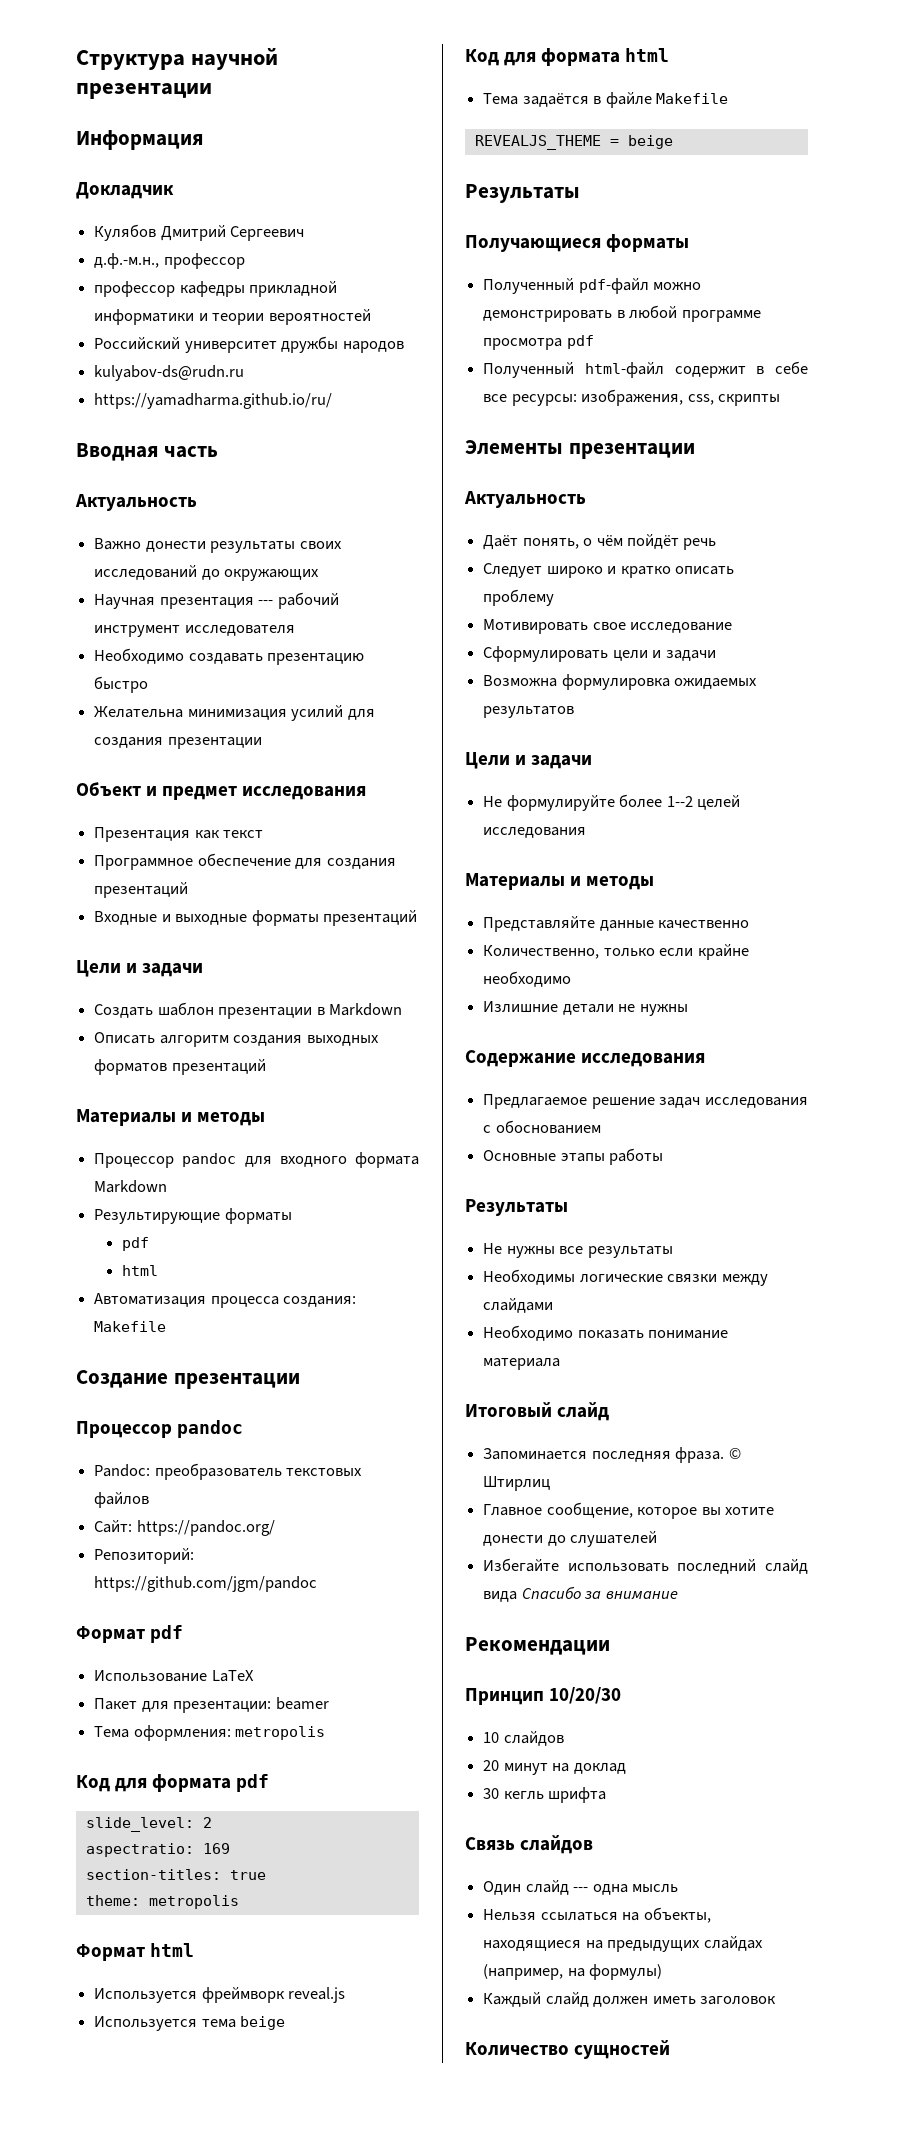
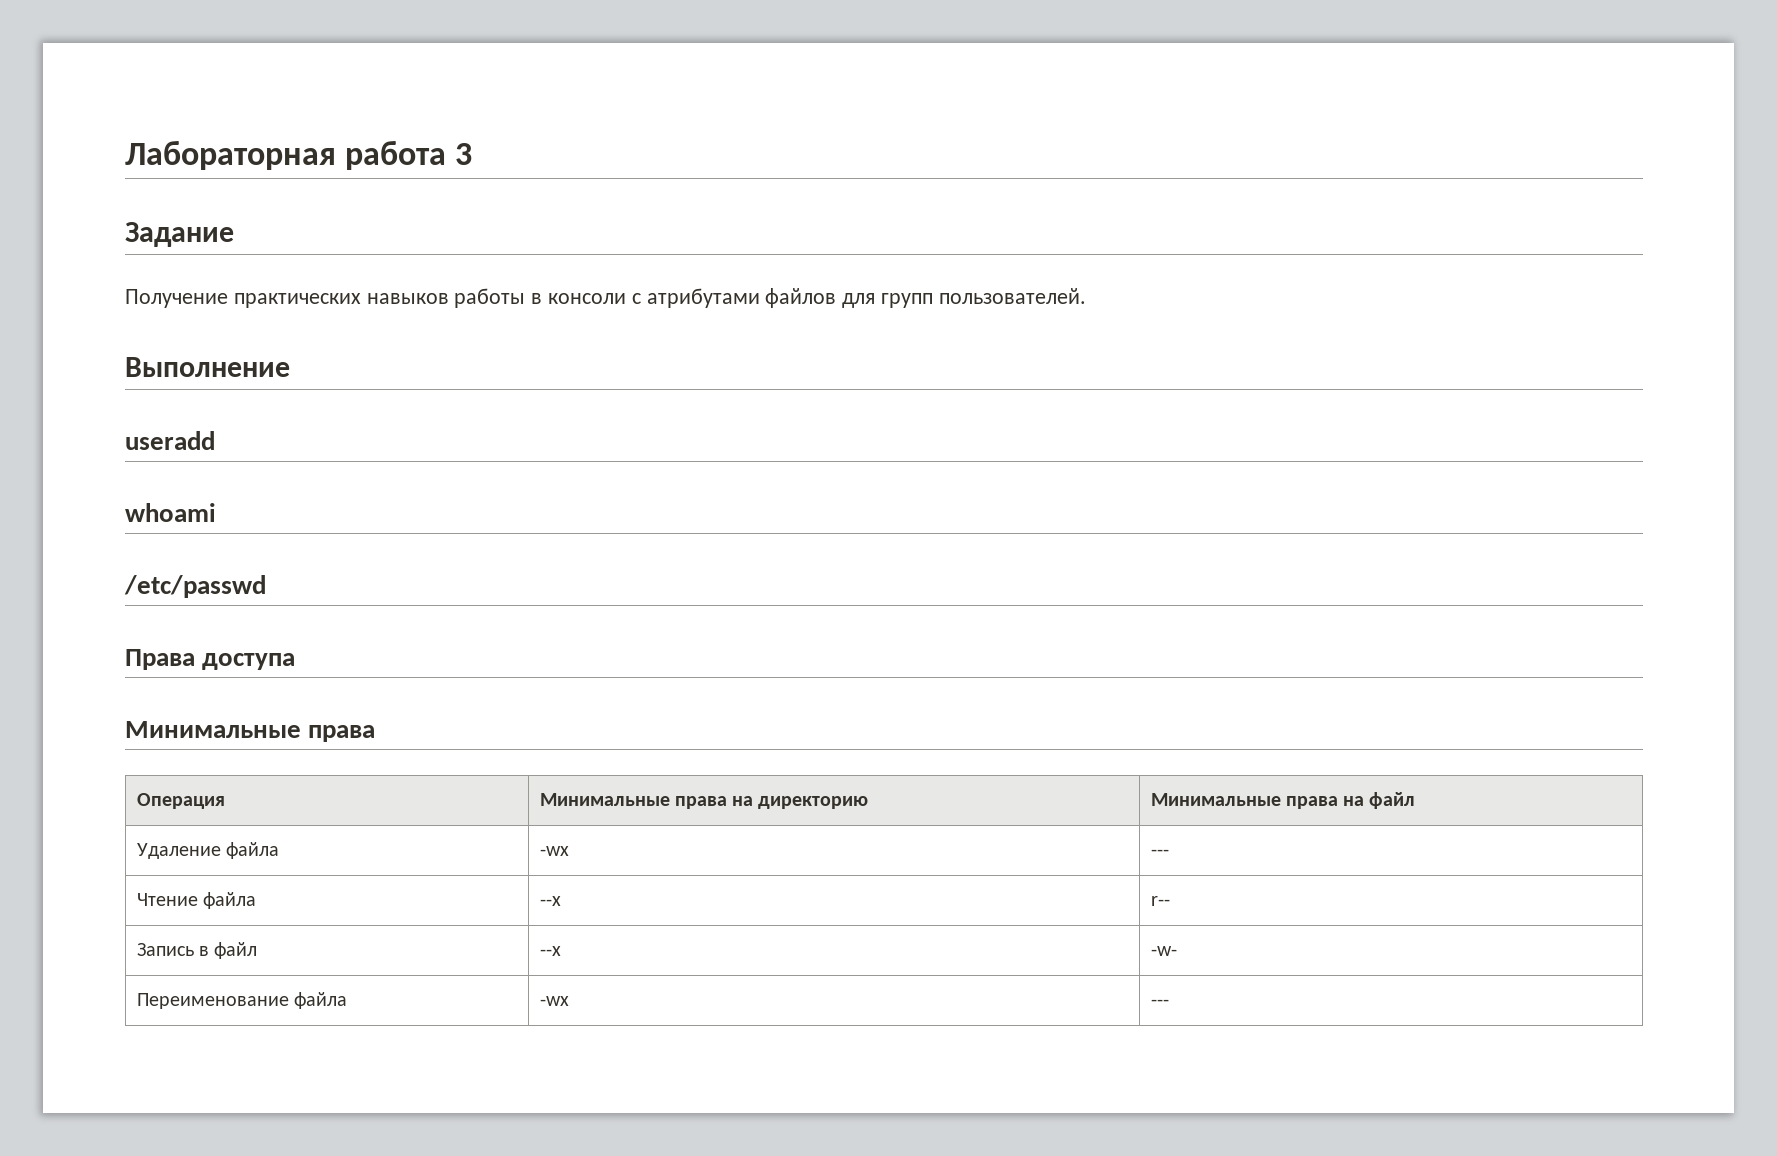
- Структура научной презентации
- Информация
- Докладчик
- Кулябов Дмитрий Сергеевич
- д.ф.-м.н., профессор
- профессор кафедры прикладной информатики и теории вероятностей
- Российский университет дружбы народов
- kulyabov-ds@rudn.ru
- https://yamadharma.github.io/ru/
- Вводная часть
- Актуальность
- Важно донести результаты своих исследований до окружающих
- Научная презентация --- рабочий инструмент исследователя
- Необходимо создавать презентацию быстро
- Желательна минимизация усилий для создания презентации
- Объект и предмет исследования
- Презентация как текст
- Программное обеспечение для создания презентаций
- Входные и выходные форматы презентаций
- Цели и задачи
- Создать шаблон презентации в Markdown
- Описать алгоритм создания выходных форматов презентаций
- Материалы и методы
- Процессор pandoc для входного формата Markdown
- Результирующие форматы
- pdf
- html
- Автоматизация процесса создания: Makefile
- Создание презентации
- Процессор pandoc
- Pandoc: преобразователь текстовых файлов
- Сайт: https://pandoc.org/
- Репозиторий: https://github.com/jgm/pandoc
- Формат pdf
- Использование LaTeX
- Пакет для презентации: beamer
- Тема оформления: metropolis
- Код для формата pdf
- slide_level: 2
- aspectratio: 169
- section-titles: true
- theme: metropolis
- Формат html
- Используется фреймворк reveal.js
- Используется тема beige
- Код для формата html
- Тема задаётся в файле Makefile
- REVEALJS_THEME = beige
- Результаты
- Получающиеся форматы
- Полученный pdf-файл можно демонстрировать в любой программе просмотра pdf
- Полученный html-файл содержит в себе все ресурсы: изображения, css, скрипты
- Элементы презентации
- Актуальность
- Даёт понять, о чём пойдёт речь
- Следует широко и кратко описать проблему
- Мотивировать свое исследование
- Сформулировать цели и задачи
- Возможна формулировка ожидаемых результатов
- Цели и задачи
- Не формулируйте более 1--2 целей исследования
- Материалы и методы
- Представляйте данные качественно
- Количественно, только если крайне необходимо
- Излишние детали не нужны
- Содержание исследования
- Предлагаемое решение задач исследования с обоснованием
- Основные этапы работы
- Результаты
- Не нужны все результаты
- Необходимы логические связки между слайдами
- Необходимо показать понимание материала
- Итоговый слайд
- Запоминается последняя фраза. © Штирлиц
- Главное сообщение, которое вы хотите донести до слушателей
- Избегайте использовать последний слайд вида Спасибо за внимание
- Рекомендации
- Принцип 10/20/30
- 10 слайдов
- 20 минут на доклад
- 30 кегль шрифта
- Связь слайдов
- Один слайд --- одна мысль
- Нельзя ссылаться на объекты, находящиеся на предыдущих слайдах (например, на формулы)
- Каждый слайд должен иметь заголовок
- Количество сущностей
+ Лабораторная работа 3
+ Задание
+ Получение практических навыков работы в консоли с атрибутами файлов для групп пользователей.
+ Выполнение
+ useradd
+ whoami
+ /etc/passwd
+ Права доступа
+ Минимальные права
+ Операция | Минимальные права на директорию | Минимальные права на файл
+ Удаление файла | -wx | ---
+ Чтение файла | --x | r--
+ Запись в файл | --x | -w-
+ Переименование файла | -wx | ---

